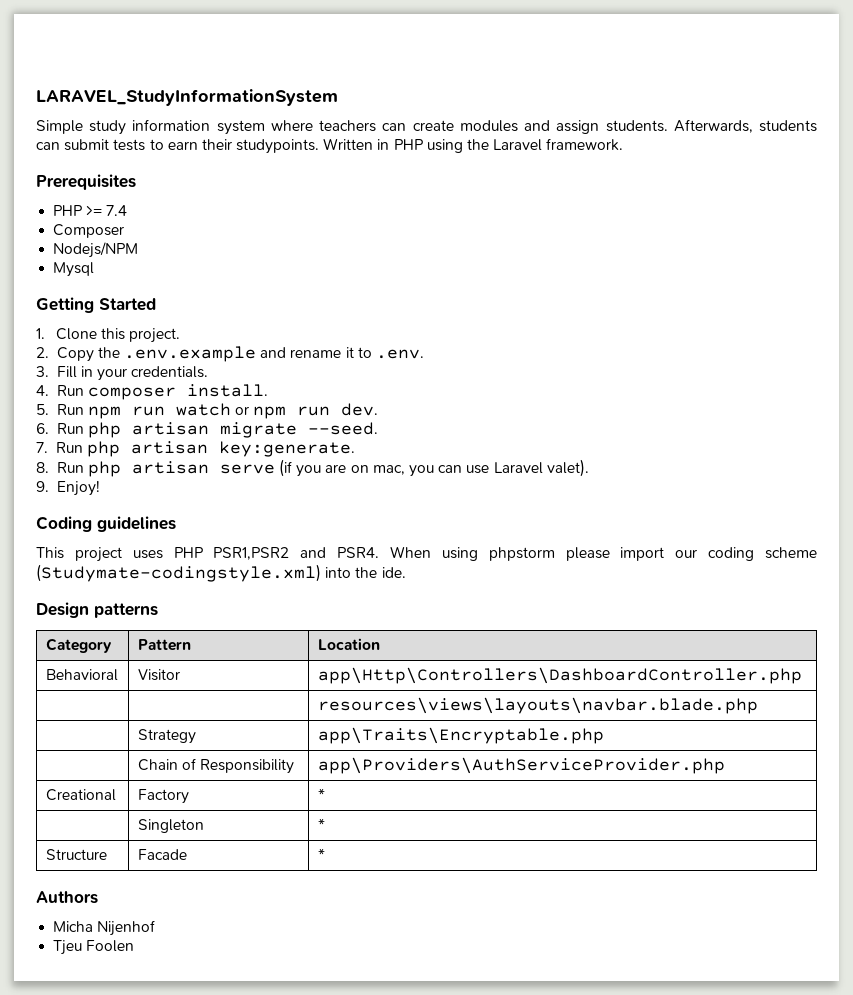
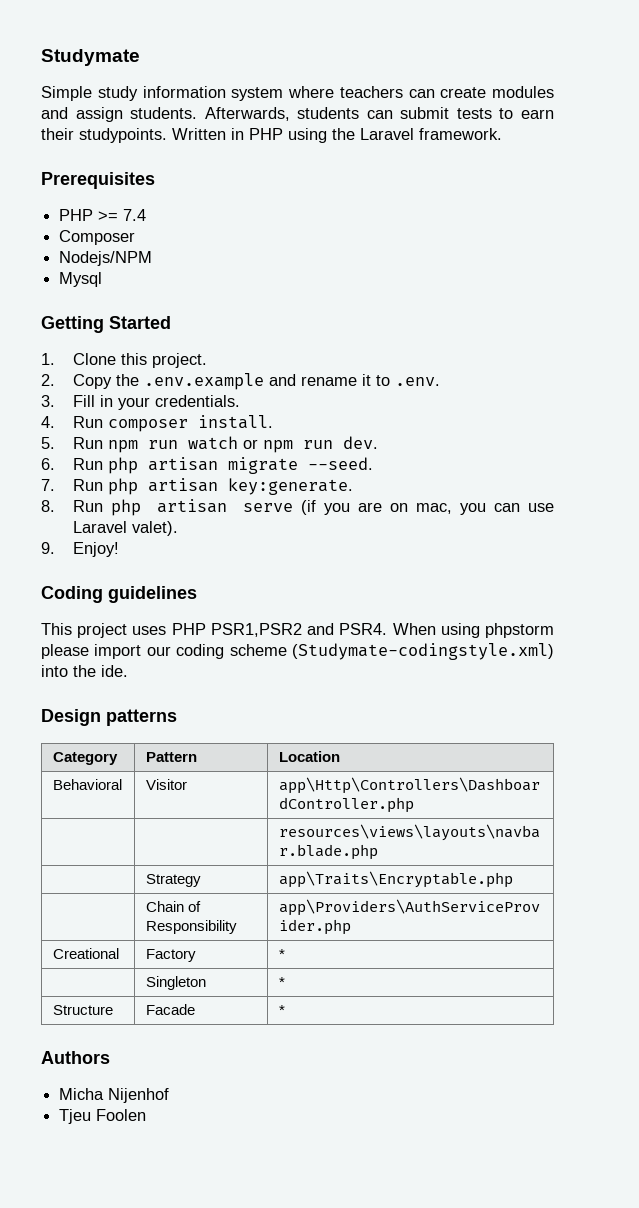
- LARAVEL_StudyInformationSystem
+ Studymate

